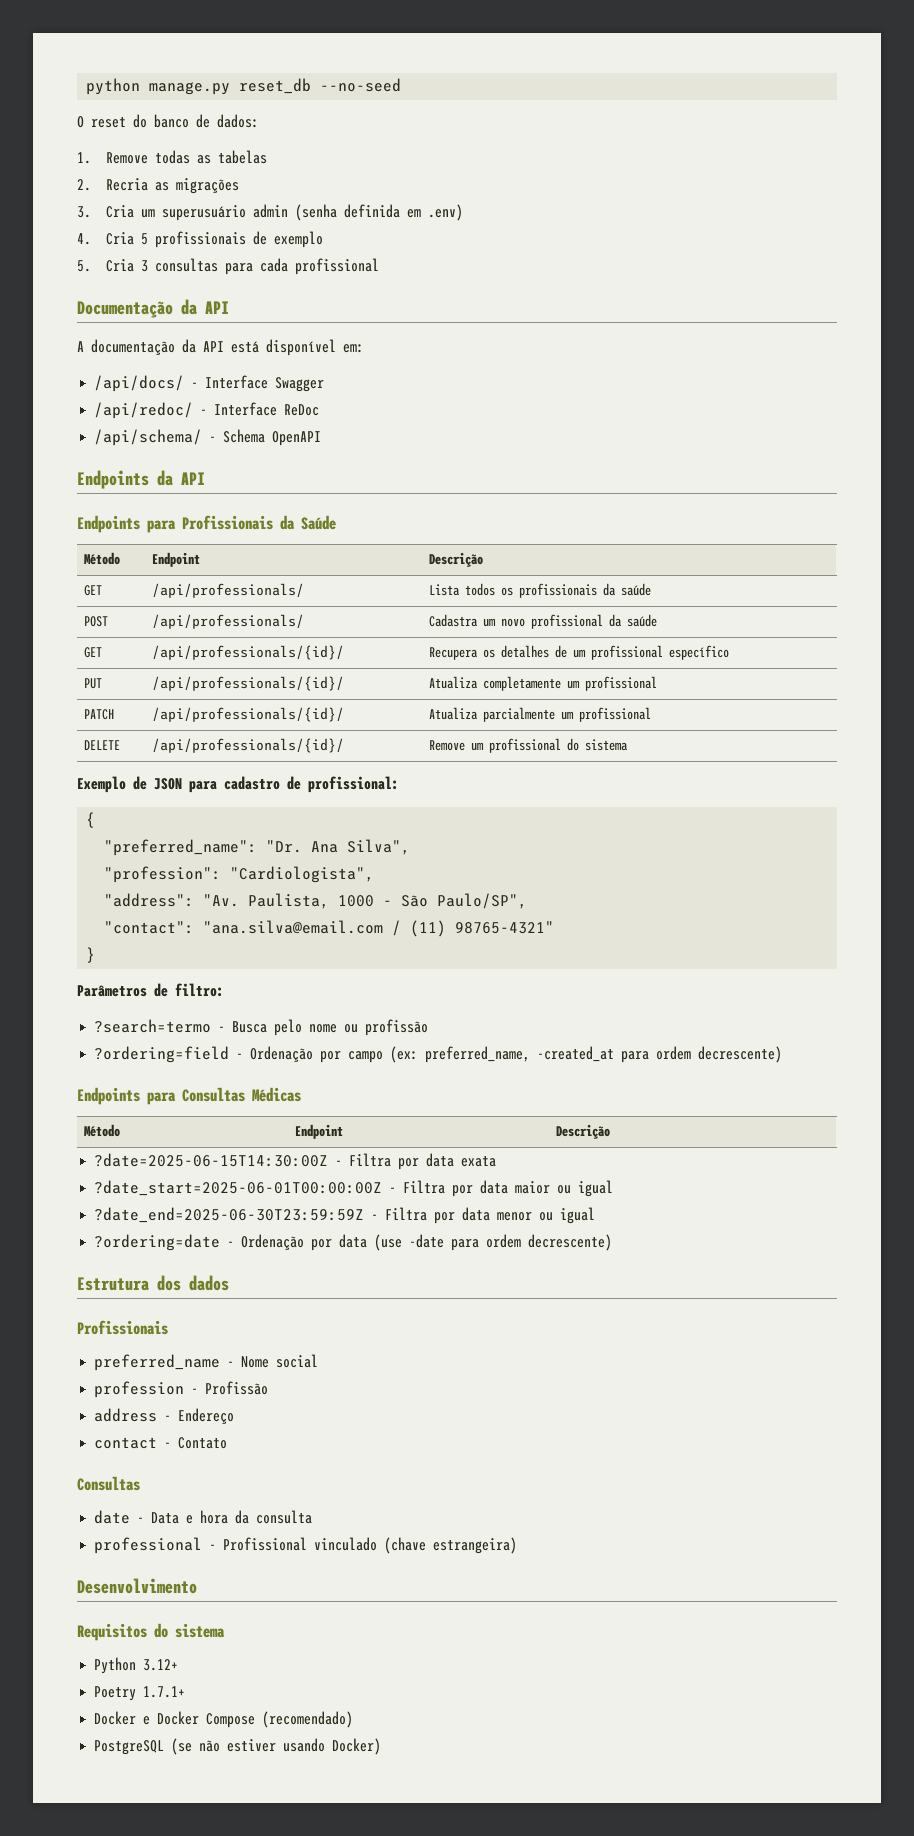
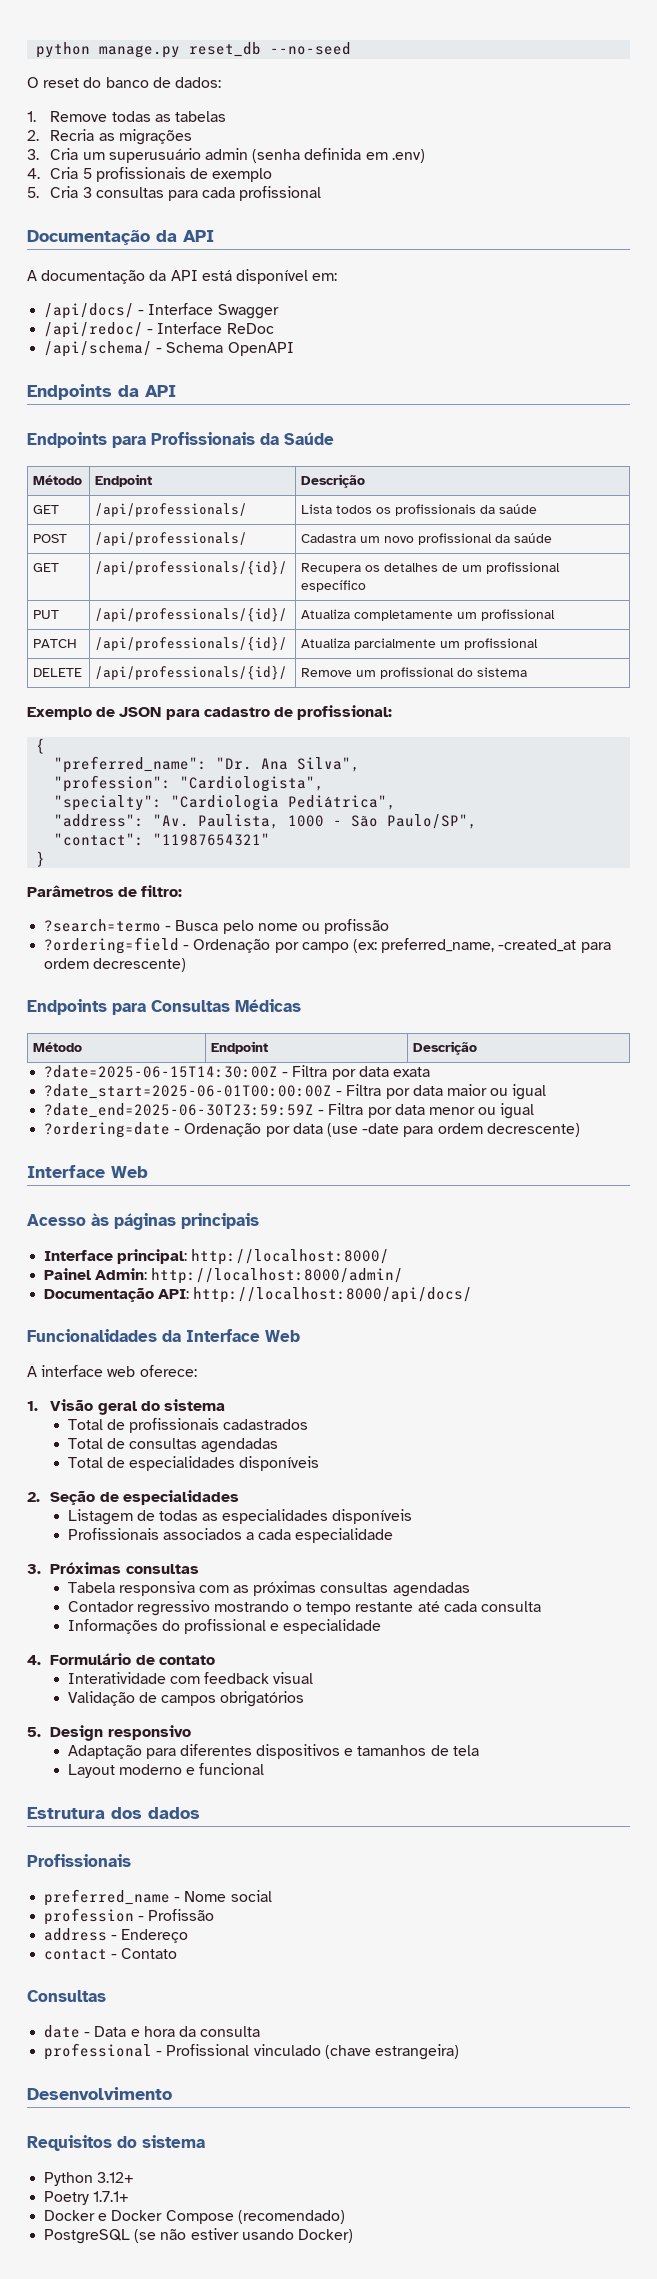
+ "specialty": "Cardiologia Pediátrica",
- "contact": "ana.silva@email.com / (11) 98765-4321"
+ "contact": "11987654321"
  ?ordering=date - Ordenação por data (use -date para ordem decrescente)
+ Interface Web
+ Acesso às páginas principais
+ Interface principal: http://localhost:8000/
+ Painel Admin: http://localhost:8000/admin/
+ Documentação API: http://localhost:8000/api/docs/
+ Funcionalidades da Interface Web
+ A interface web oferece:
+ 1. Visão geral do sistema
+ Total de profissionais cadastrados
+ Total de consultas agendadas
+ Total de especialidades disponíveis
+ 2. Seção de especialidades
+ Listagem de todas as especialidades disponíveis
+ Profissionais associados a cada especialidade
+ 3. Próximas consultas
+ Tabela responsiva com as próximas consultas agendadas
+ Contador regressivo mostrando o tempo restante até cada consulta
+ Informações do profissional e especialidade
+ 4. Formulário de contato
+ Interatividade com feedback visual
+ Validação de campos obrigatórios
+ 5. Design responsivo
+ Adaptação para diferentes dispositivos e tamanhos de tela
+ Layout moderno e funcional

